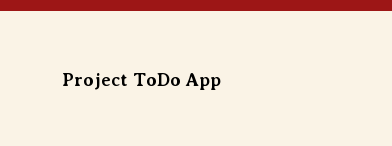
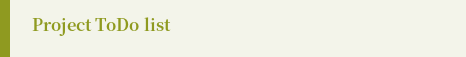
- Project ToDo App
+ Project ToDo list

